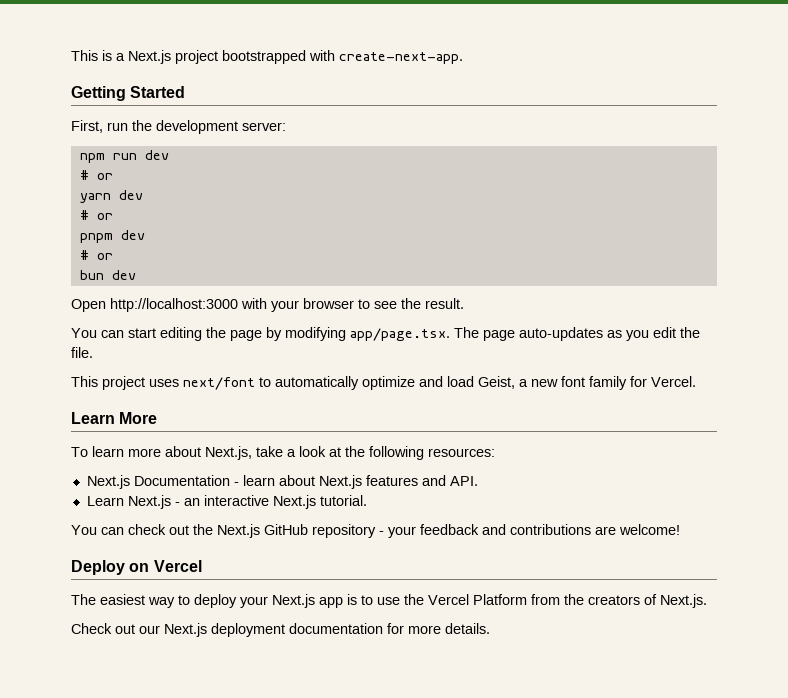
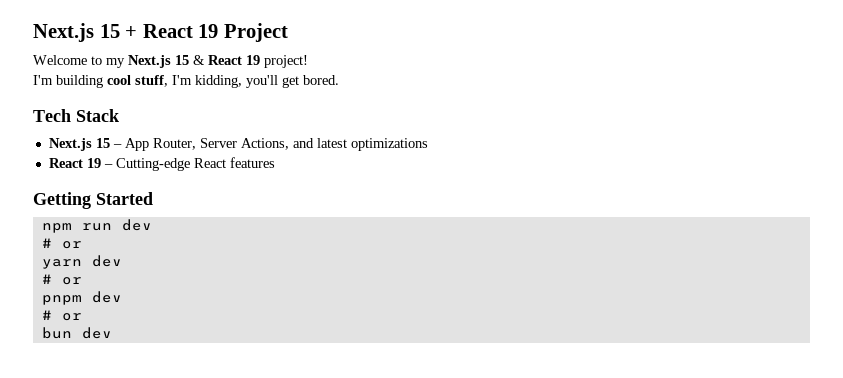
- This is a Next.js project bootstrapped with create-next-app.
+ Next.js 15 + React 19 Project
+ Welcome to my Next.js 15 & React 19 project!
+ I'm building cool stuff, I'm kidding, you'll get bored.
+ Tech Stack
+ Next.js 15 – App Router, Server Actions, and latest optimizations
+ React 19 – Cutting-edge React features
  Getting Started
- First, run the development server:
- Open http://localhost:3000 with your browser to see the result.
- You can start editing the page by modifying app/page.tsx. The page auto-updates as you edit the file.
- This project uses next/font to automatically optimize and load Geist, a new font family for Vercel.
- Learn More
- To learn more about Next.js, take a look at the following resources:
- Next.js Documentation - learn about Next.js features and API.
- Learn Next.js - an interactive Next.js tutorial.
- You can check out the Next.js GitHub repository - your feedback and contributions are welcome!
- Deploy on Vercel
- The easiest way to deploy your Next.js app is to use the Vercel Platform from the creators of Next.js.
- Check out our Next.js deployment documentation for more details.

